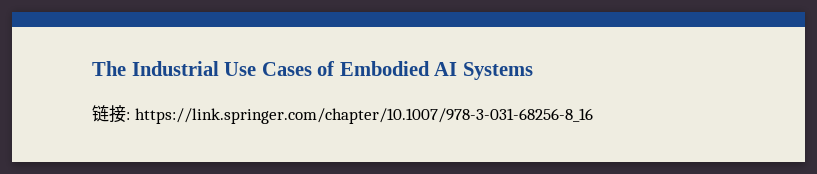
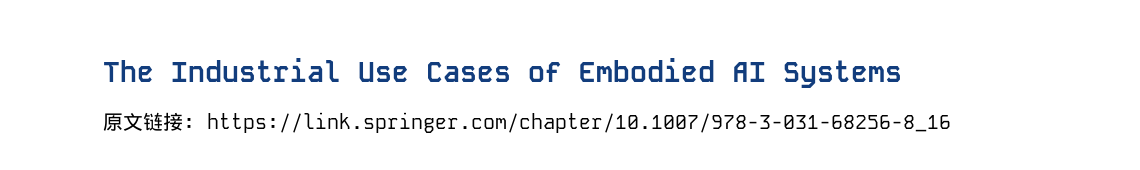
- 链接: https://link.springer.com/chapter/10.1007/978-3-031-68256-8_16
+ 原文链接: https://link.springer.com/chapter/10.1007/978-3-031-68256-8_16

